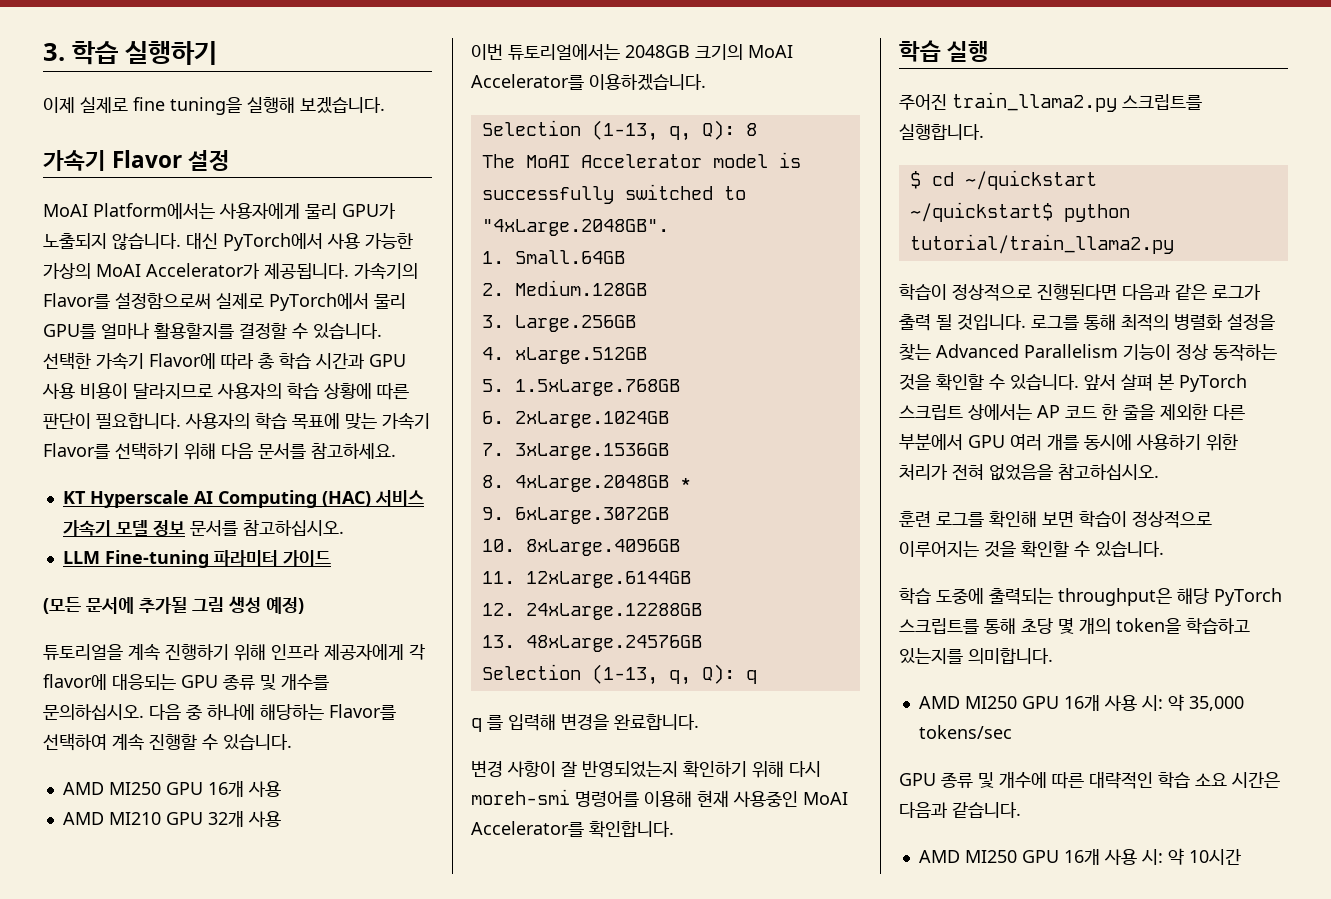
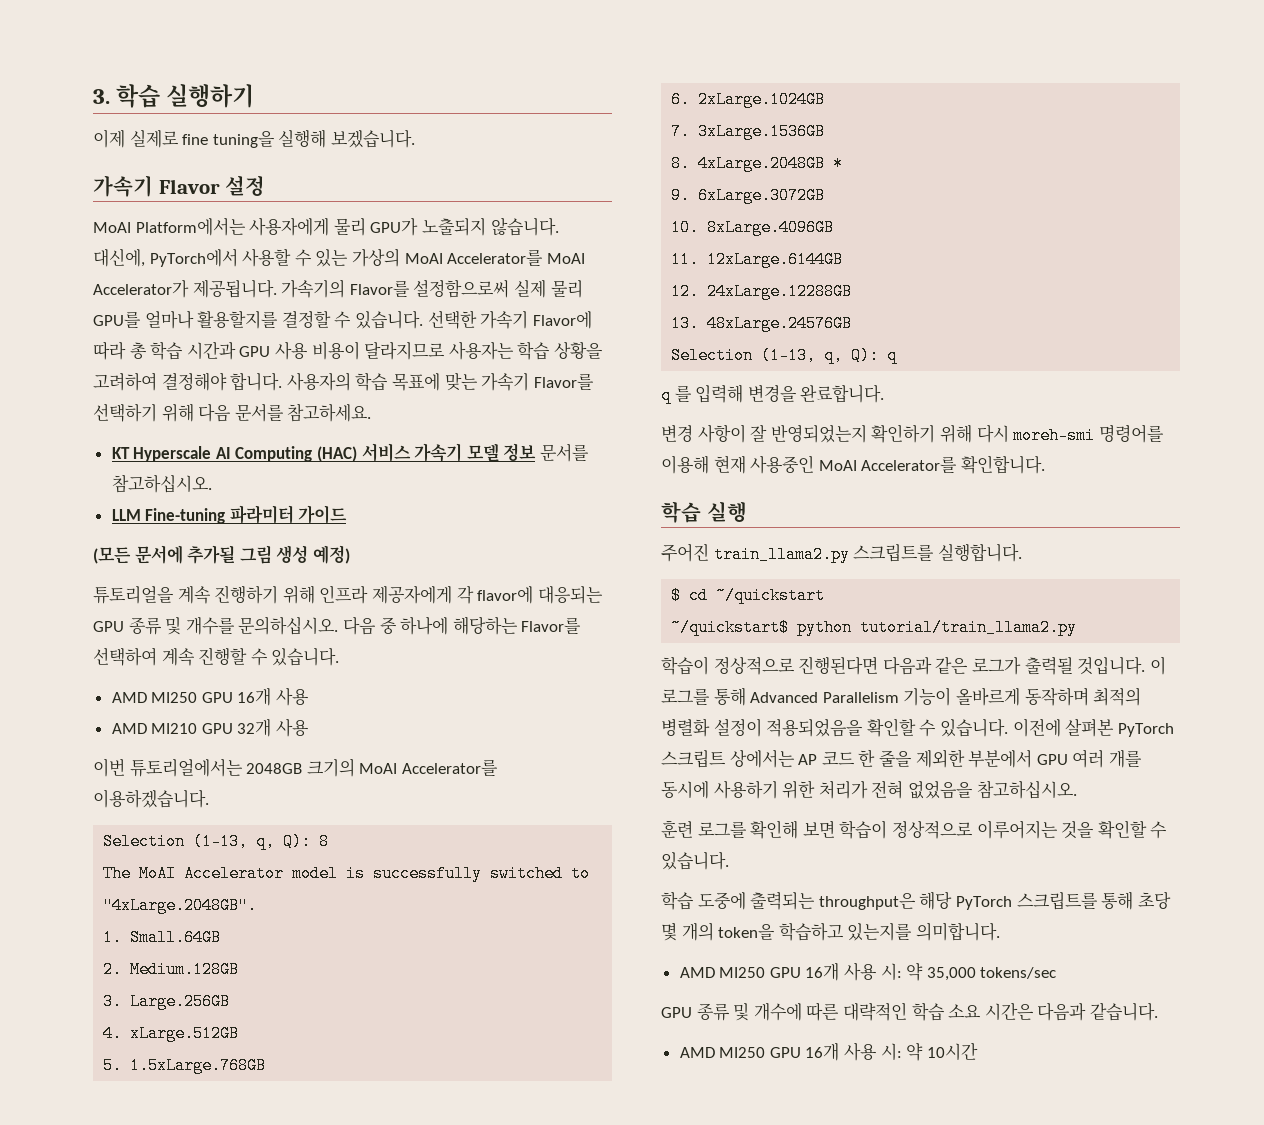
- 대신 PyTorch에서 사용 가능한 가상의 MoAI Accelerator가 제공됩니다.
+ 대신에, PyTorch에서 사용할 수 있는 가상의 MoAI Accelerator를 MoAI Accelerator가 제공됩니다.
- 가속기의 Flavor를 설정함으로써 실제로 PyTorch에서 물리 GPU를 얼마나 활용할지를 결정할 수 있습니다.
+ 가속기의 Flavor를 설정함으로써 실제 물리 GPU를 얼마나 활용할지를 결정할 수 있습니다.
- 선택한 가속기 Flavor에 따라 총 학습 시간과 GPU 사용 비용이 달라지므로 사용자의 학습 상황에 따른 판단이 필요합니다.
+ 선택한 가속기 Flavor에 따라 총 학습 시간과 GPU 사용 비용이 달라지므로 사용자는 학습 상황을 고려하여 결정해야 합니다.
- 학습이 정상적으로 진행된다면 다음과 같은 로그가 출력 될 것입니다. 로그를 통해 최적의 병렬화 설정을 찾는 Advanced Parallelism 기능이 정상 동작하는 것을 확인할 수 있습니다. 앞서 살펴 본 PyTorch 스크립트 상에서는 AP 코드 한 줄을 제외한 다른 부분에서 GPU 여러 개를 동시에 사용하기 위한 처리가 전혀 없었음을 참고하십시오.
+ 학습이 정상적으로 진행된다면 다음과 같은 로그가 출력될 것입니다. 이 로그를 통해 Advanced Parallelism 기능이 올바르게 동작하며 최적의 병렬화 설정이 적용되었음을 확인할 수 있습니다. 이전에 살펴본 PyTorch 스크립트 상에서는 AP 코드 한 줄을 제외한 부분에서 GPU 여러 개를 동시에 사용하기 위한 처리가 전혀 없었음을 참고하십시오.

